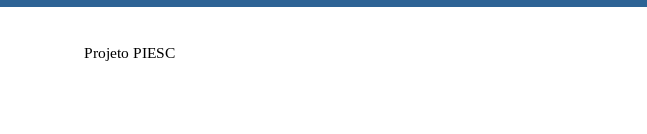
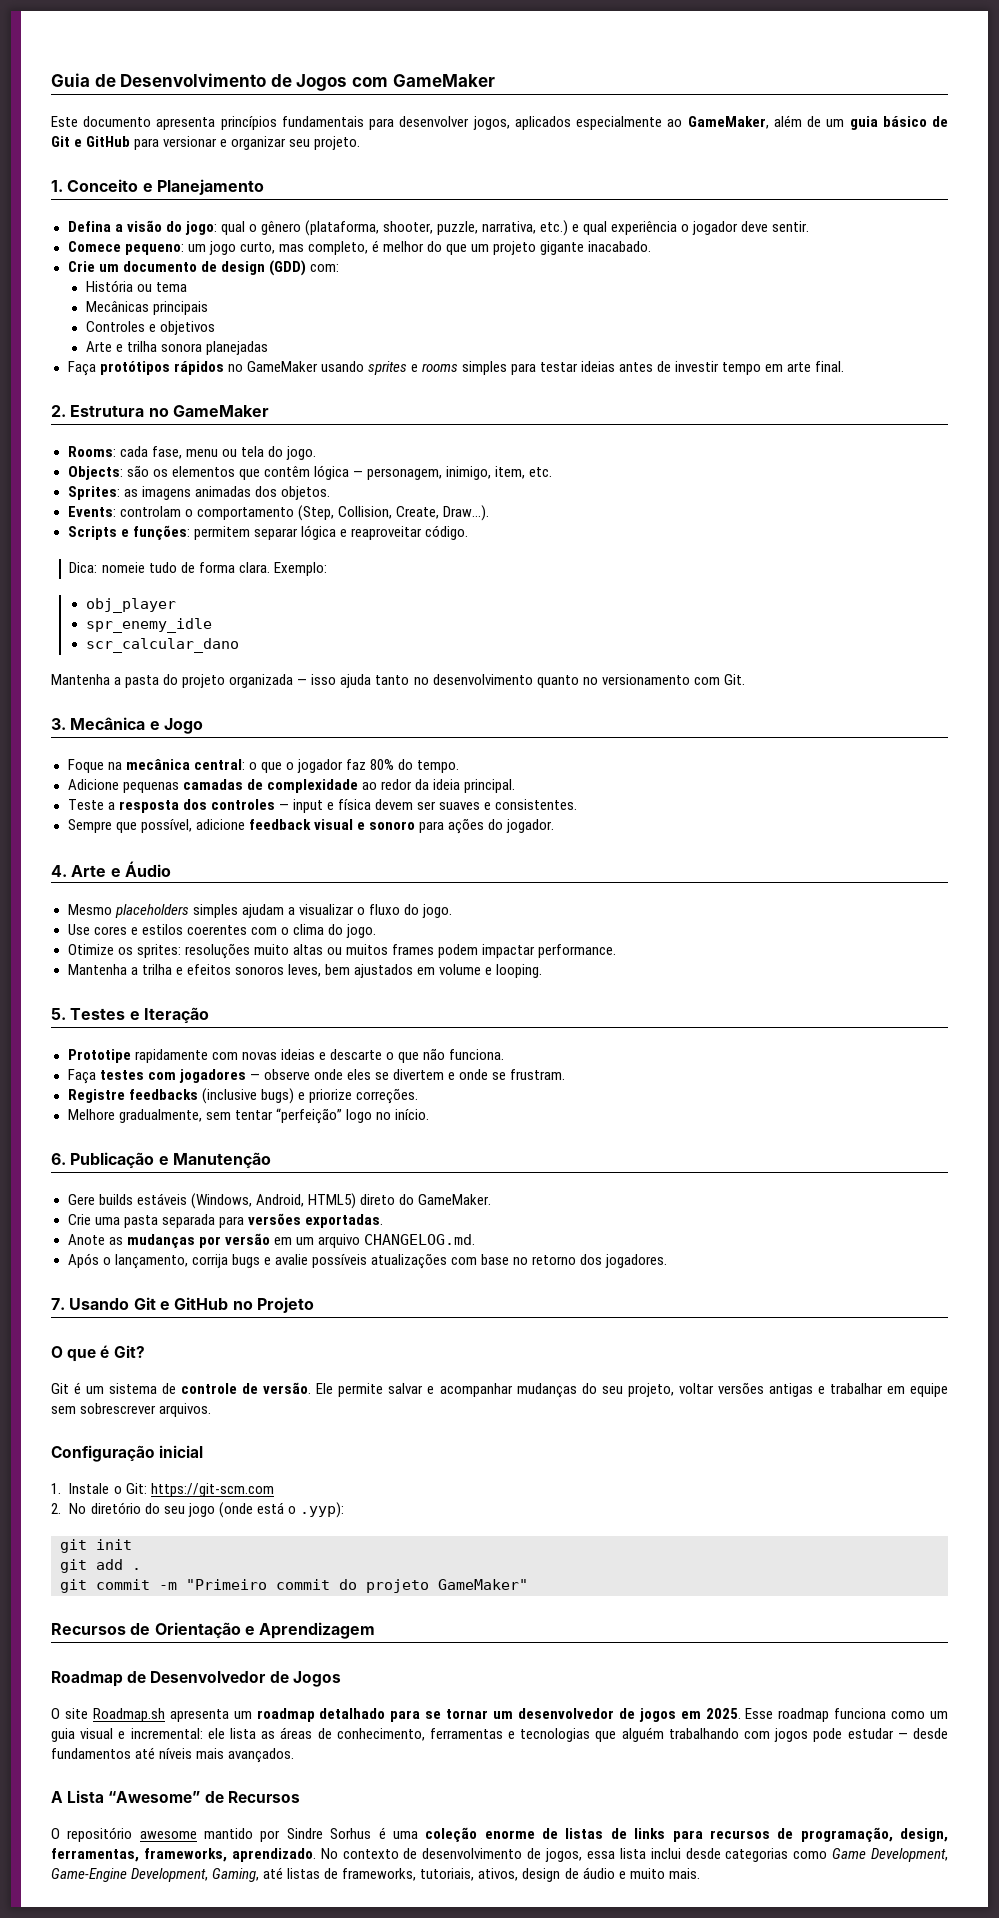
- Projeto PIESC
+ Guia de Desenvolvimento de Jogos com GameMaker
+ Este documento apresenta princípios fundamentais para desenvolver jogos, aplicados especialmente ao GameMaker, além de um guia básico de Git e GitHub para versionar e organizar seu projeto.
+ 1. Conceito e Planejamento
+ Defina a visão do jogo: qual o gênero (plataforma, shooter, puzzle, narrativa, etc.) e qual experiência o jogador deve sentir.
+ Comece pequeno: um jogo curto, mas completo, é melhor do que um projeto gigante inacabado.
+ Crie um documento de design (GDD) com:
+ História ou tema
+ Mecânicas principais
+ Controles e objetivos
+ Arte e trilha sonora planejadas
+ Faça protótipos rápidos no GameMaker usando sprites e rooms simples para testar ideias antes de investir tempo em arte final.
+ 2. Estrutura no GameMaker
+ Rooms: cada fase, menu ou tela do jogo.
+ Objects: são os elementos que contêm lógica — personagem, inimigo, item, etc.
+ Sprites: as imagens animadas dos objetos.
+ Events: controlam o comportamento (Step, Collision, Create, Draw...).
+ Scripts e funções: permitem separar lógica e reaproveitar código.
+ Dica: nomeie tudo de forma clara. Exemplo:
+ obj_player
+ spr_enemy_idle
+ scr_calcular_dano
+ Mantenha a pasta do projeto organizada — isso ajuda tanto no desenvolvimento quanto no versionamento com Git.
+ 3. Mecânica e Jogo
+ Foque na mecânica central: o que o jogador faz 80% do tempo.
+ Adicione pequenas camadas de complexidade ao redor da ideia principal.
+ Teste a resposta dos controles — input e física devem ser suaves e consistentes.
+ Sempre que possível, adicione feedback visual e sonoro para ações do jogador.
+ 4. Arte e Áudio
+ Mesmo placeholders simples ajudam a visualizar o fluxo do jogo.
+ Use cores e estilos coerentes com o clima do jogo.
+ Otimize os sprites: resoluções muito altas ou muitos frames podem impactar performance.
+ Mantenha a trilha e efeitos sonoros leves, bem ajustados em volume e looping.
+ 5. Testes e Iteração
+ Prototipe rapidamente com novas ideias e descarte o que não funciona.
+ Faça testes com jogadores — observe onde eles se divertem e onde se frustram.
+ Registre feedbacks (inclusive bugs) e priorize correções.
+ Melhore gradualmente, sem tentar “perfeição” logo no início.
+ 6. Publicação e Manutenção
+ Gere builds estáveis (Windows, Android, HTML5) direto do GameMaker.
+ Crie uma pasta separada para versões exportadas.
+ Anote as mudanças por versão em um arquivo CHANGELOG.md.
+ Após o lançamento, corrija bugs e avalie possíveis atualizações com base no retorno dos jogadores.
+ 7. Usando Git e GitHub no Projeto
+ O que é Git?
+ Git é um sistema de controle de versão. Ele permite salvar e acompanhar mudanças do seu projeto, voltar versões antigas e trabalhar em equipe sem sobrescrever arquivos.
+ Configuração inicial
+ 1. Instale o Git: https://git-scm.com
+ 2. No diretório do seu jogo (onde está o .yyp):
+ git init
+ git add .
+ git commit -m "Primeiro commit do projeto GameMaker"
+ Recursos de Orientação e Aprendizagem
+ Roadmap de Desenvolvedor de Jogos
+ O site Roadmap.sh apresenta um roadmap detalhado para se tornar um desenvolvedor de jogos em 2025. Esse roadmap funciona como um guia visual e incremental: ele lista as áreas de conhecimento, ferramentas e tecnologias que alguém trabalhando com jogos pode estudar — desde fundamentos até níveis mais avançados.
+ A Lista “Awesome” de Recursos
+ O repositório awesome mantido por Sindre Sorhus é uma coleção enorme de listas de links para recursos de programação, design, ferramentas, frameworks, aprendizado. No contexto de desenvolvimento de jogos, essa lista inclui desde categorias como Game Development, Game-Engine Development, Gaming, até listas de frameworks, tutoriais, ativos, design de áudio e muito mais.

